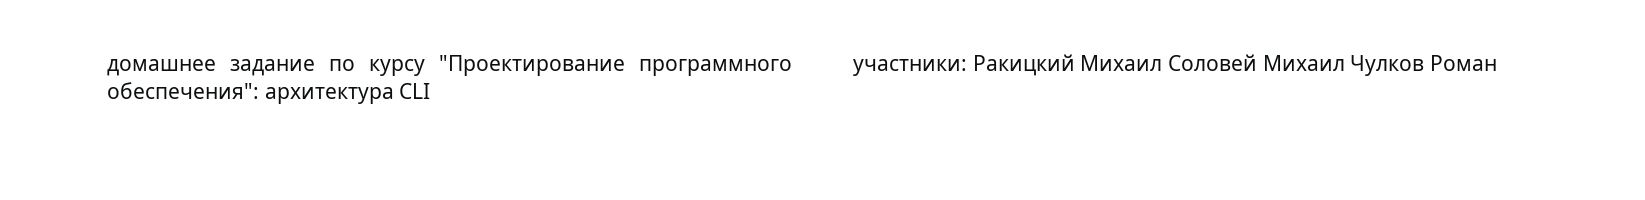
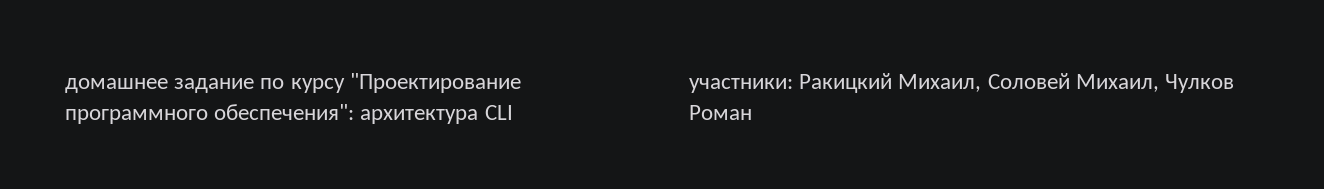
- участники: Ракицкий Михаил Соловей Михаил Чулков Роман
+ участники: Ракицкий Михаил, Соловей Михаил, Чулков Роман

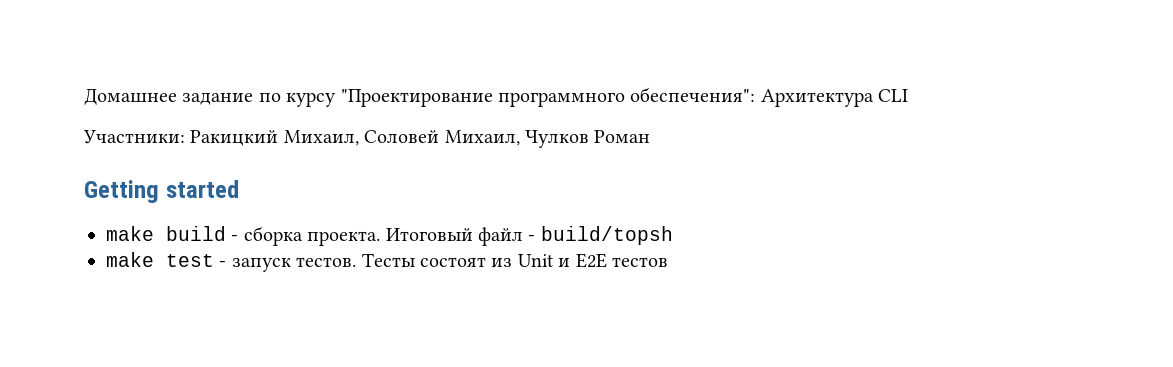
- домашнее задание по курсу "Проектирование программного обеспечения": архитектура CLI
+ Домашнее задание по курсу "Проектирование программного обеспечения": Архитектура CLI
- участники: Ракицкий Михаил, Соловей Михаил, Чулков Роман
+ Участники: Ракицкий Михаил, Соловей Михаил, Чулков Роман
+ Getting started
+ make build - сборка проекта. Итоговый файл - build/topsh
+ make test - запуск тестов. Тесты состоят из Unit и E2E тестов

